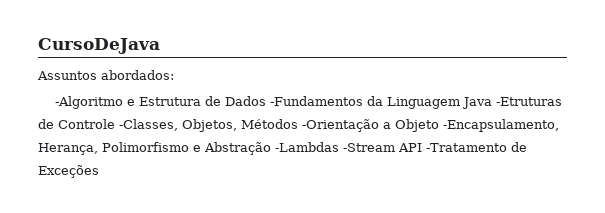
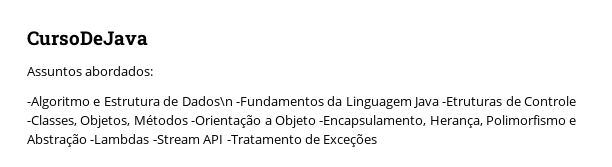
- -Algoritmo e Estrutura de Dados -Fundamentos da Linguagem Java -Etruturas de Controle -Classes, Objetos, Métodos -Orientação a Objeto -Encapsulamento, Herança, Polimorfismo e Abstração -Lambdas -Stream API -Tratamento de Exceções
+ -Algoritmo e Estrutura de Dados\n -Fundamentos da Linguagem Java -Etruturas de Controle -Classes, Objetos, Métodos -Orientação a Objeto -Encapsulamento, Herança, Polimorfismo e Abstração -Lambdas -Stream API -Tratamento de Exceções

